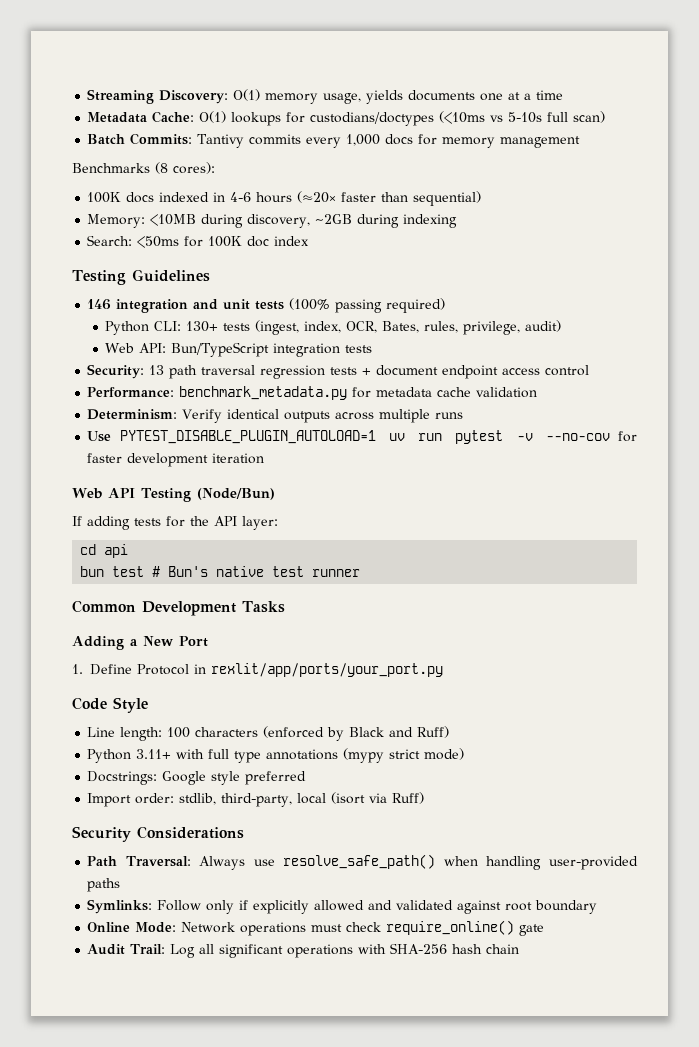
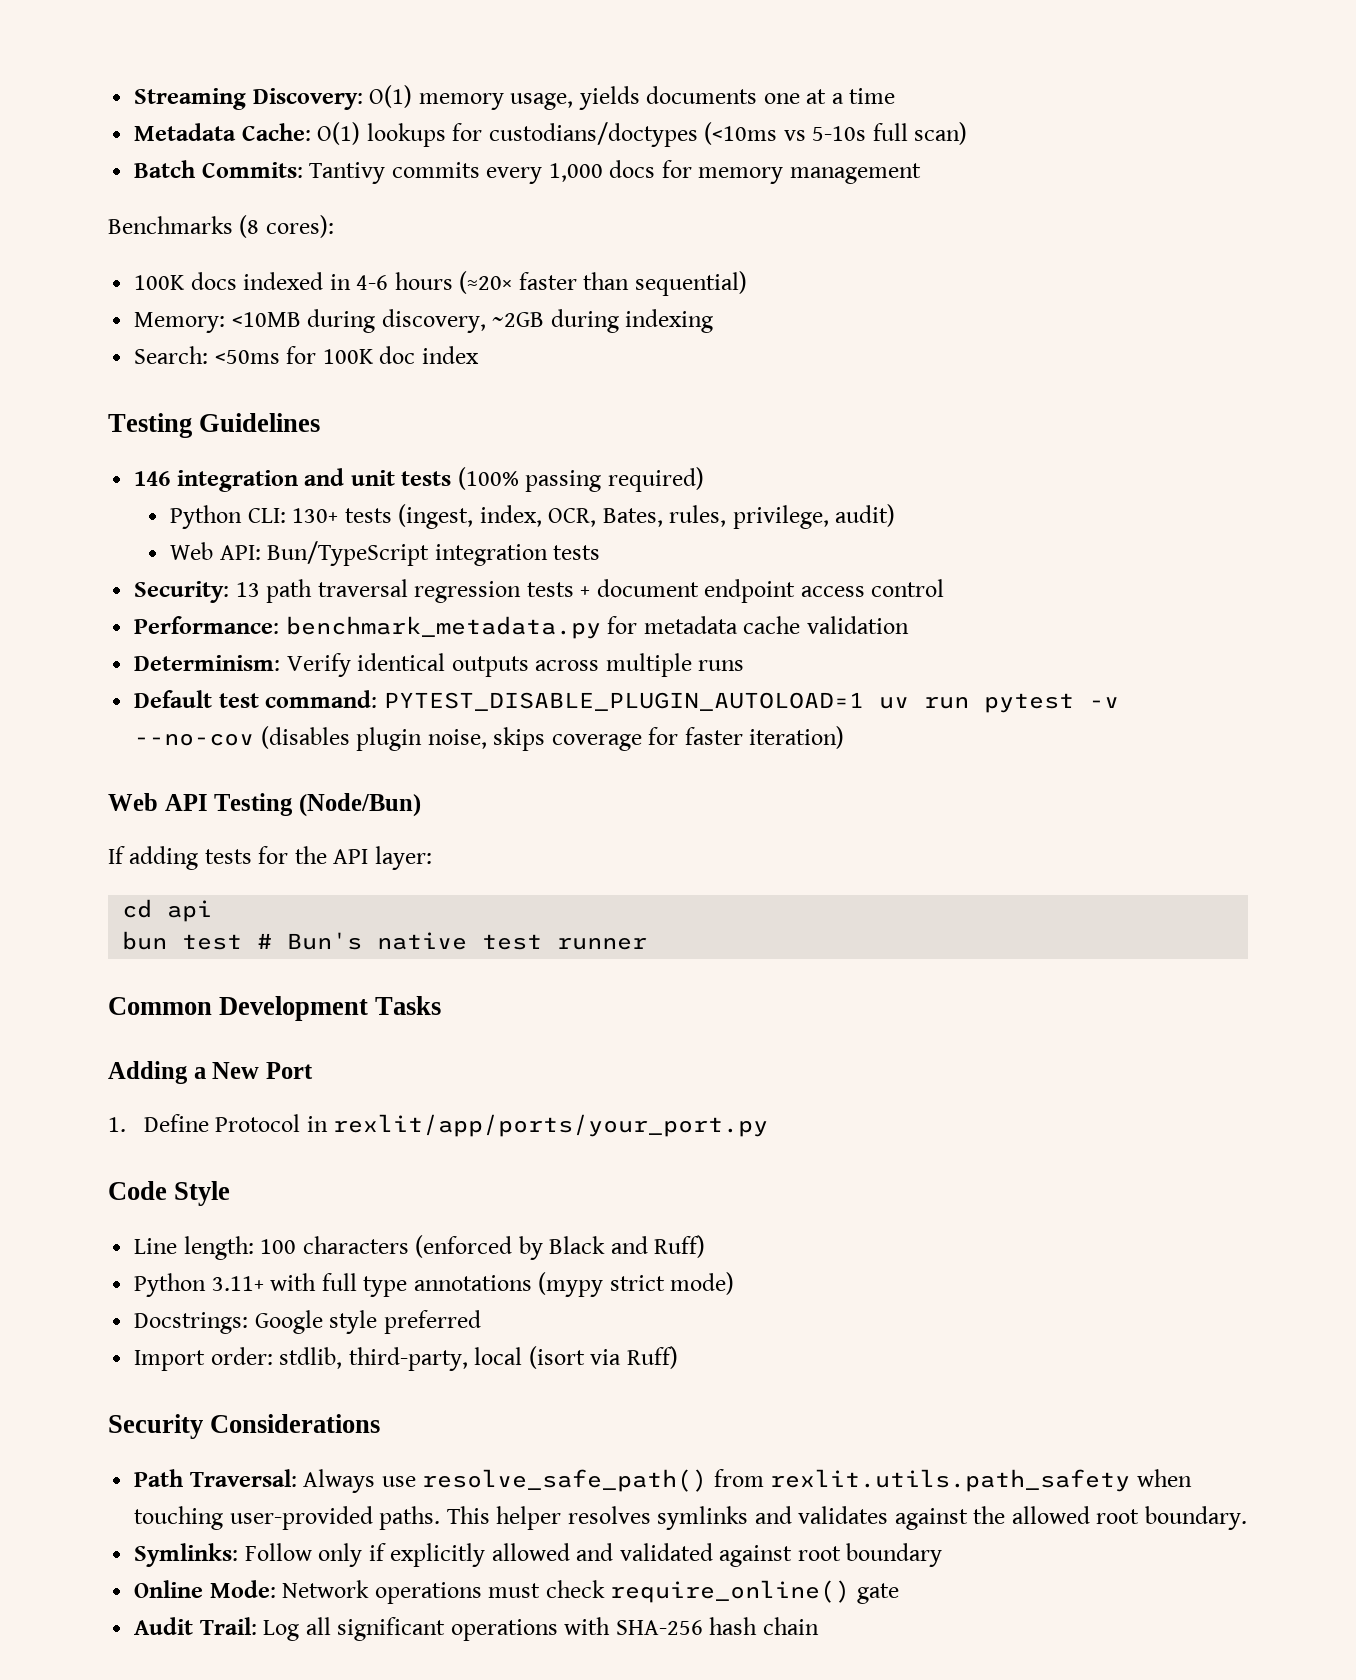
- Use PYTEST_DISABLE_PLUGIN_AUTOLOAD=1 uv run pytest -v --no-cov for faster development iteration
+ Default test command: PYTEST_DISABLE_PLUGIN_AUTOLOAD=1 uv run pytest -v --no-cov (disables plugin noise, skips coverage for faster iteration)
- Path Traversal: Always use resolve_safe_path() when handling user-provided paths
+ Path Traversal: Always use resolve_safe_path() from rexlit.utils.path_safety when touching user-provided paths. This helper resolves symlinks and validates against the allowed root boundary.

